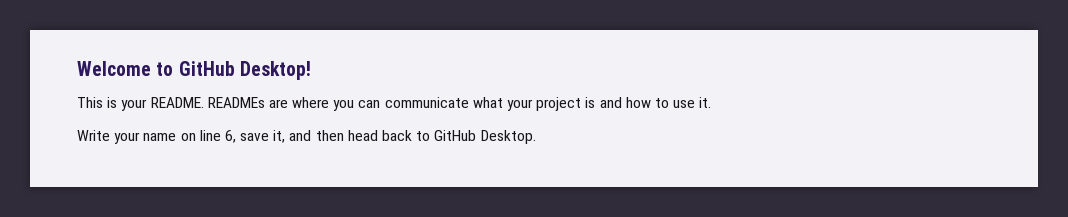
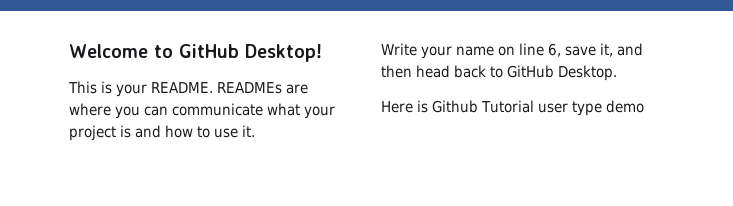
+ Here is Github Tutorial user type demo

